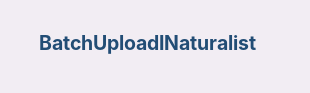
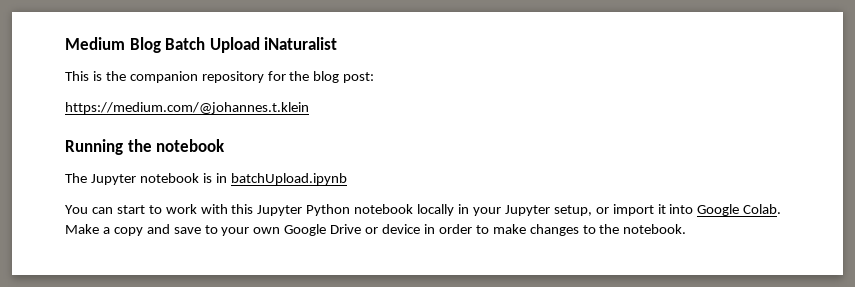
- BatchUploadINaturalist
+ Medium Blog Batch Upload iNaturalist
+ This is the companion repository for the blog post:
+ https://medium.com/@johannes.t.klein
+ Running the notebook
+ The Jupyter notebook is in batchUpload.ipynb
+ You can start to work with this Jupyter Python notebook locally in your Jupyter setup, or import it into Google Colab. Make a copy and save to your own Google Drive or device in order to make changes to the notebook.

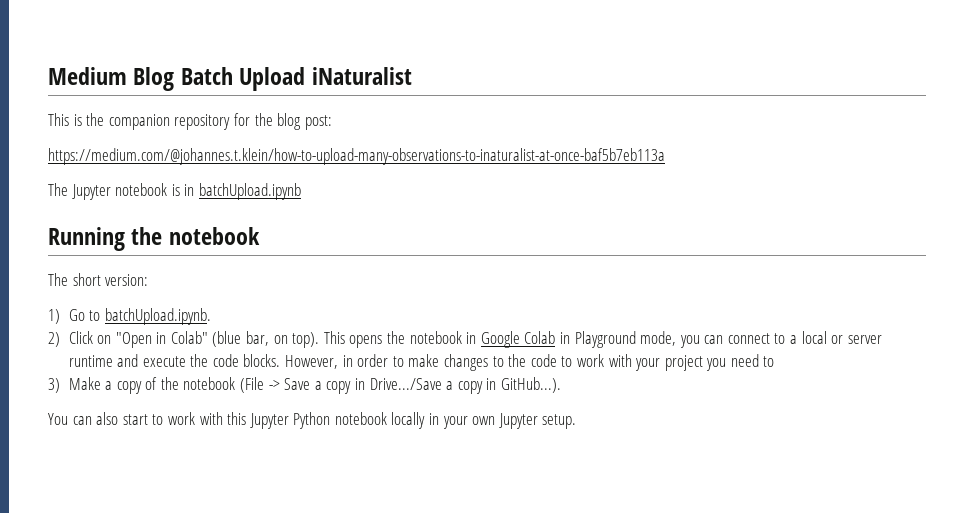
- https://medium.com/@johannes.t.klein
- Running the notebook
+ https://medium.com/@johannes.t.klein/how-to-upload-many-observations-to-inaturalist-at-once-baf5b7eb113a
+ Running the notebook
+ The short version:
+ 1) Go to batchUpload.ipynb.
+ 2) Click on "Open in Colab" (blue bar, on top). This opens the notebook in Google Colab in Playground mode, you can connect to a local or server runtime and execute the code blocks. However, in order to make changes to the code to work with your project you need to
+ 3) Make a copy of the notebook (File -> Save a copy in Drive.../Save a copy in GitHub...).
- You can start to work with this Jupyter Python notebook locally in your Jupyter setup, or import it into Google Colab. Make a copy and save to your own Google Drive or device in order to make changes to the notebook.
+ You can also start to work with this Jupyter Python notebook locally in your own Jupyter setup.

